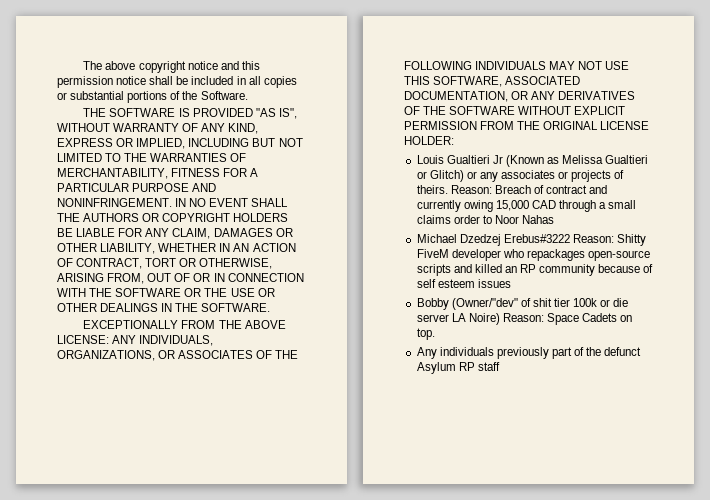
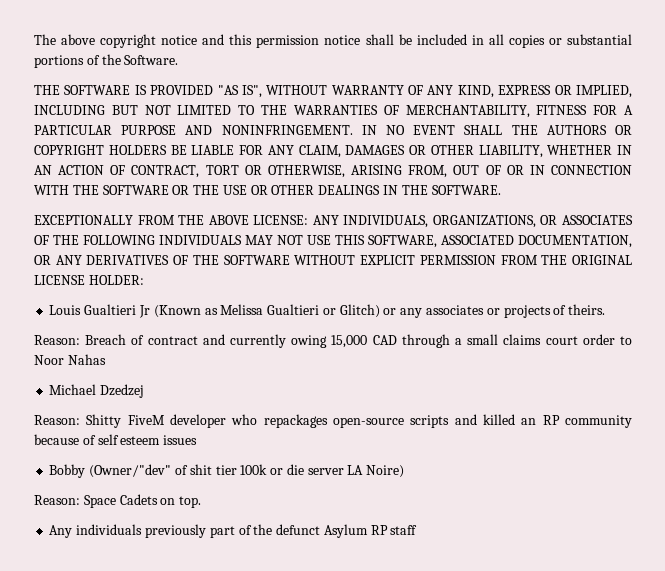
- Louis Gualtieri Jr (Known as Melissa Gualtieri or Glitch) or any associates or projects of theirs. Reason: Breach of contract and currently owing 15,000 CAD through a small claims order to Noor Nahas
+ Louis Gualtieri Jr (Known as Melissa Gualtieri or Glitch) or any associates or projects of theirs.
+ Reason: Breach of contract and currently owing 15,000 CAD through a small claims court order to Noor Nahas
- Michael Dzedzej Erebus#3222 Reason: Shitty FiveM developer who repackages open-source scripts and killed an RP community because of self esteem issues
+ Michael Dzedzej
+ Reason: Shitty FiveM developer who repackages open-source scripts and killed an RP community because of self esteem issues
- Bobby (Owner/"dev" of shit tier 100k or die server LA Noire) Reason: Space Cadets on top.
+ Bobby (Owner/"dev" of shit tier 100k or die server LA Noire)
+ Reason: Space Cadets on top.

